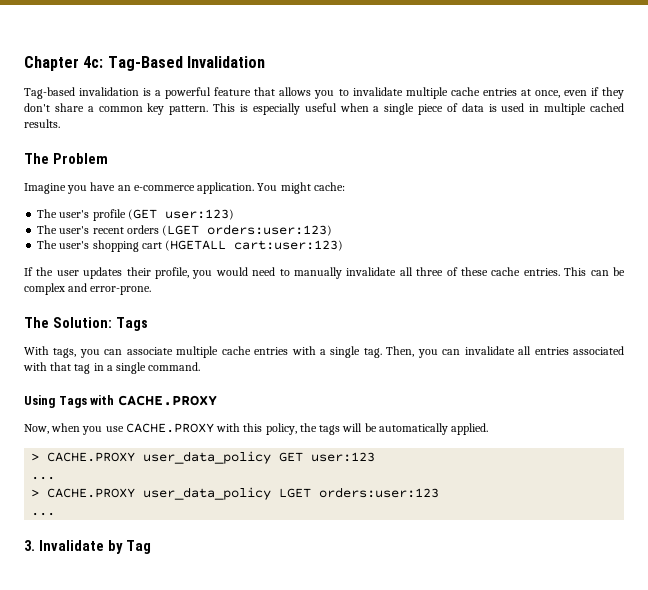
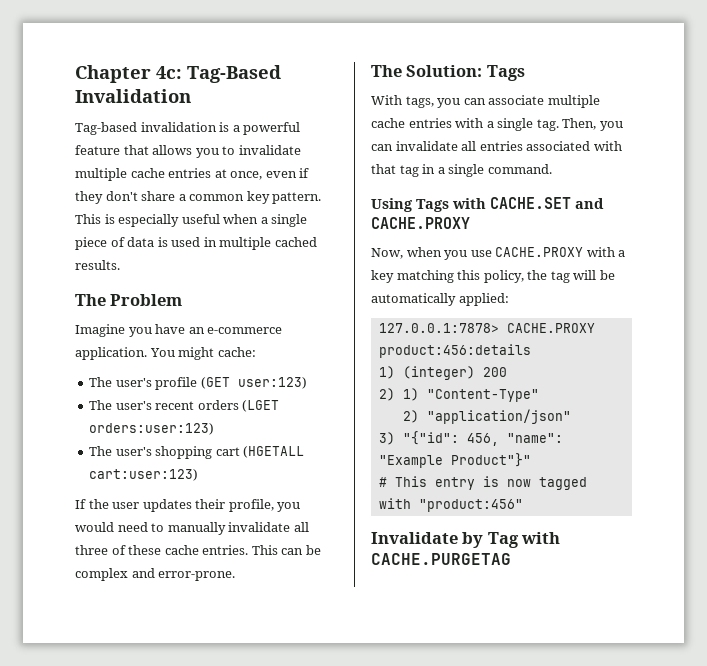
- Using Tags with CACHE.PROXY
+ Using Tags with CACHE.SET and CACHE.PROXY
- Now, when you use CACHE.PROXY with this policy, the tags will be automatically applied.
- > CACHE.PROXY user_data_policy GET user:123
- ...
- > CACHE.PROXY user_data_policy LGET orders:user:123
- ...
- 3. Invalidate by Tag
+ Now, when you use CACHE.PROXY with a key matching this policy, the tag will be automatically applied:
+ 127.0.0.1:7878> CACHE.PROXY product:456:details
+ 1) (integer) 200
+ 2) 1) "Content-Type"
+ 2) "application/json"
+ 3) "{"id": 456, "name": "Example Product"}"
+ # This entry is now tagged with "product:456"
+ Invalidate by Tag with CACHE.PURGETAG

